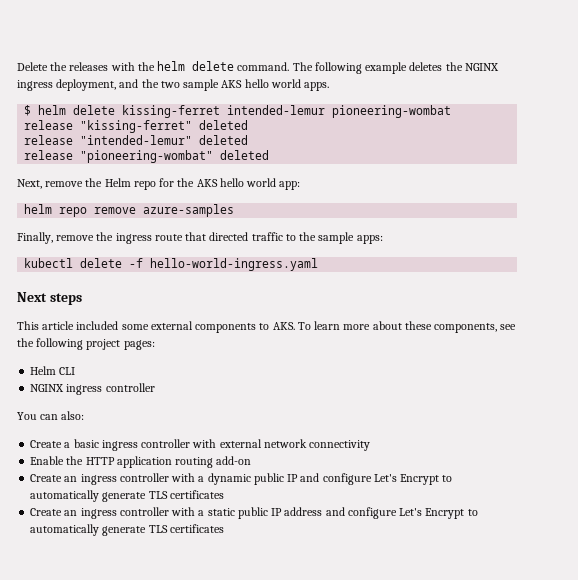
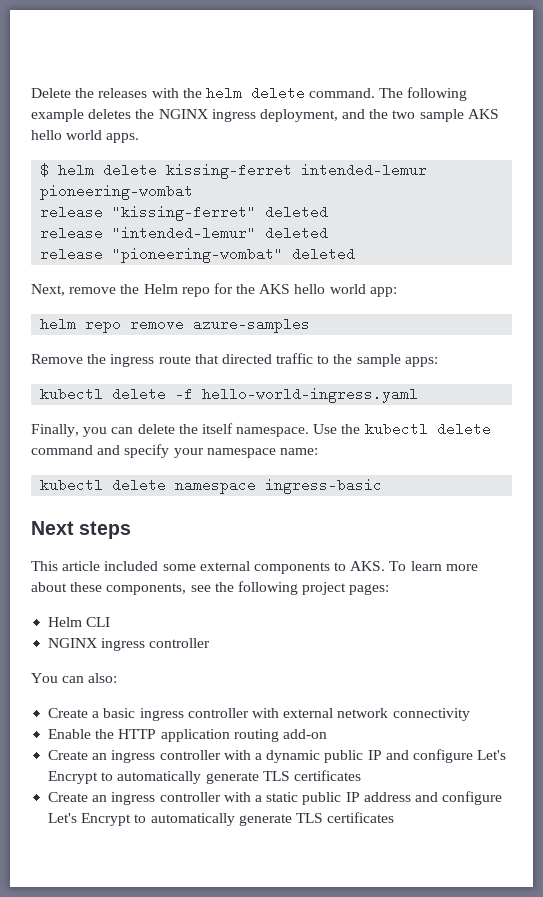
- Finally, remove the ingress route that directed traffic to the sample apps:
+ Remove the ingress route that directed traffic to the sample apps:
+ Finally, you can delete the itself namespace. Use the kubectl delete command and specify your namespace name:
+ kubectl delete namespace ingress-basic

